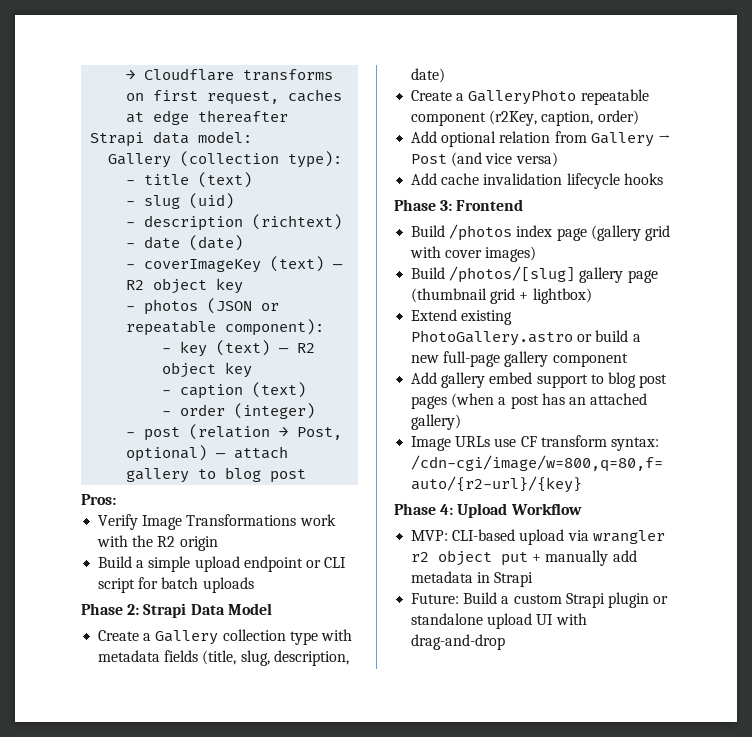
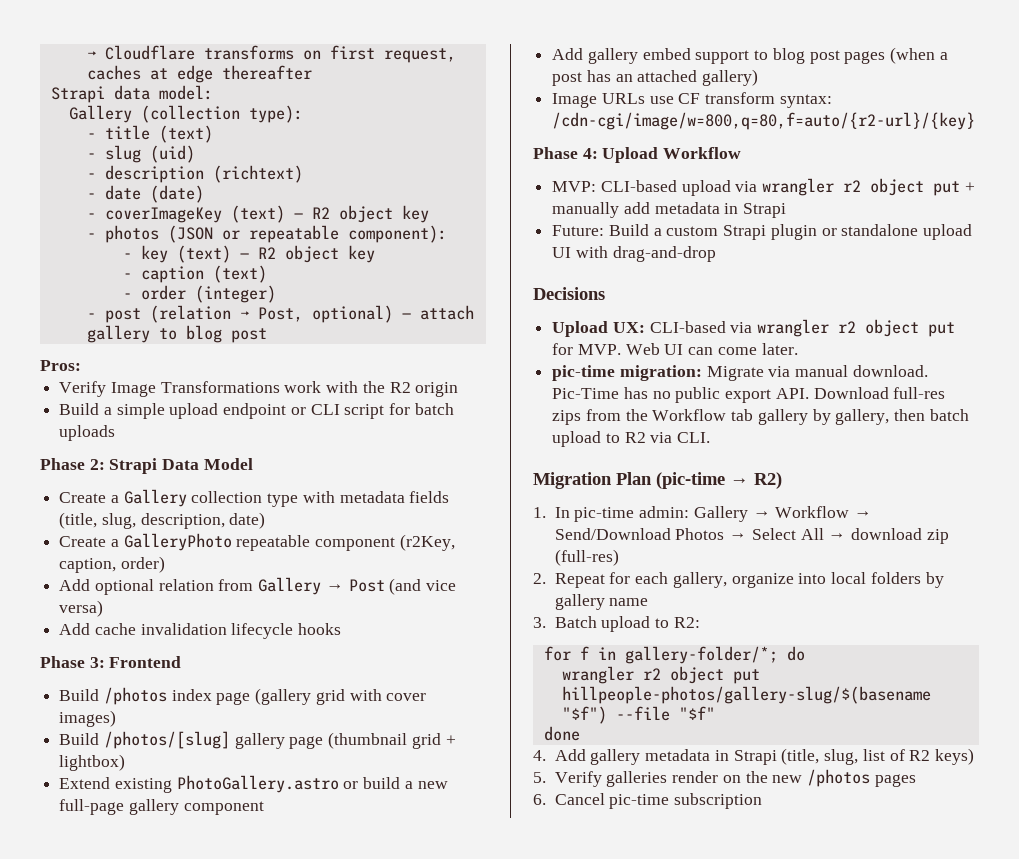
+ Decisions
+ Upload UX: CLI-based via wrangler r2 object put for MVP. Web UI can come later.
+ pic-time migration: Migrate via manual download. Pic-Time has no public export API. Download full-res zips from the Workflow tab gallery by gallery, then batch upload to R2 via CLI.
+ Migration Plan (pic-time → R2)
+ 1. In pic-time admin: Gallery → Workflow → Send/Download Photos → Select All → download zip (full-res)
+ 2. Repeat for each gallery, organize into local folders by gallery name
+ 3. Batch upload to R2:
+ for f in gallery-folder/*; do
+ wrangler r2 object put hillpeople-photos/gallery-slug/$(basename "$f") --file "$f"
+ done
+ 4. Add gallery metadata in Strapi (title, slug, list of R2 keys)
+ 5. Verify galleries render on the new /photos pages
+ 6. Cancel pic-time subscription

